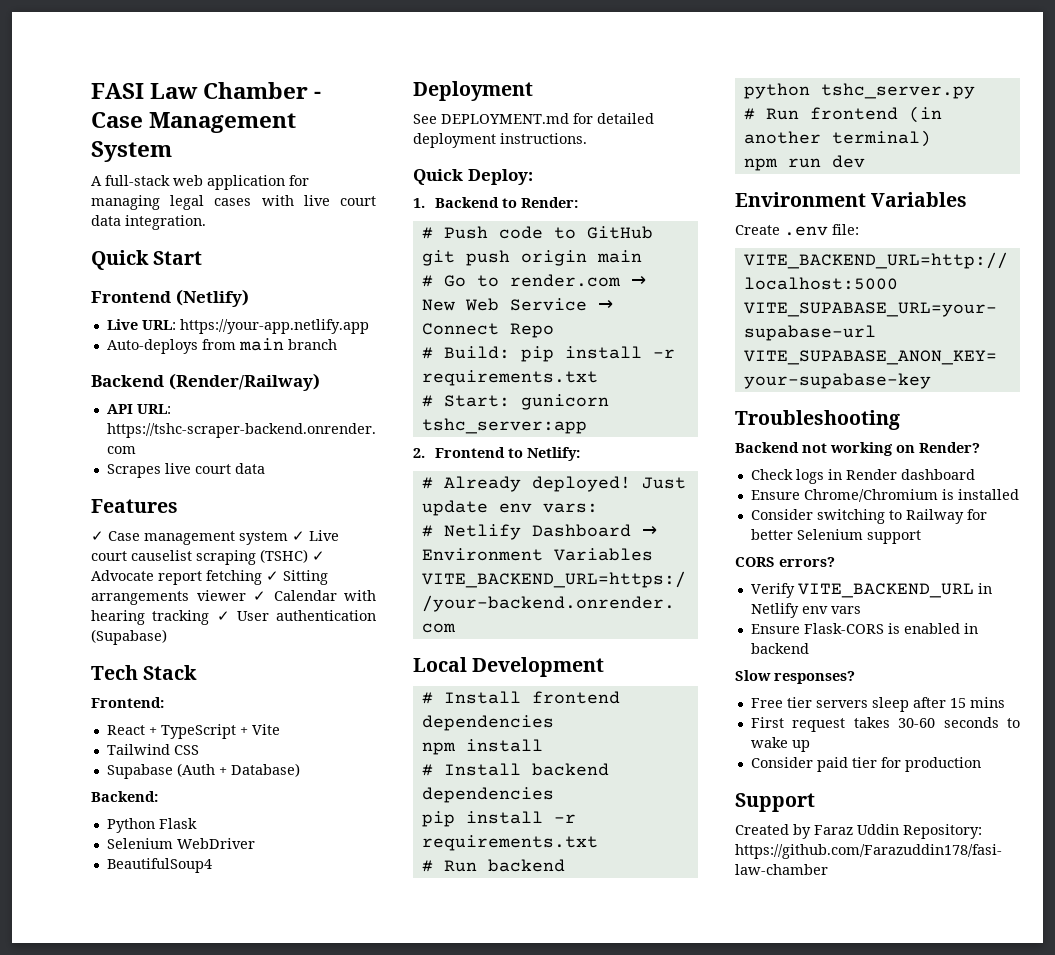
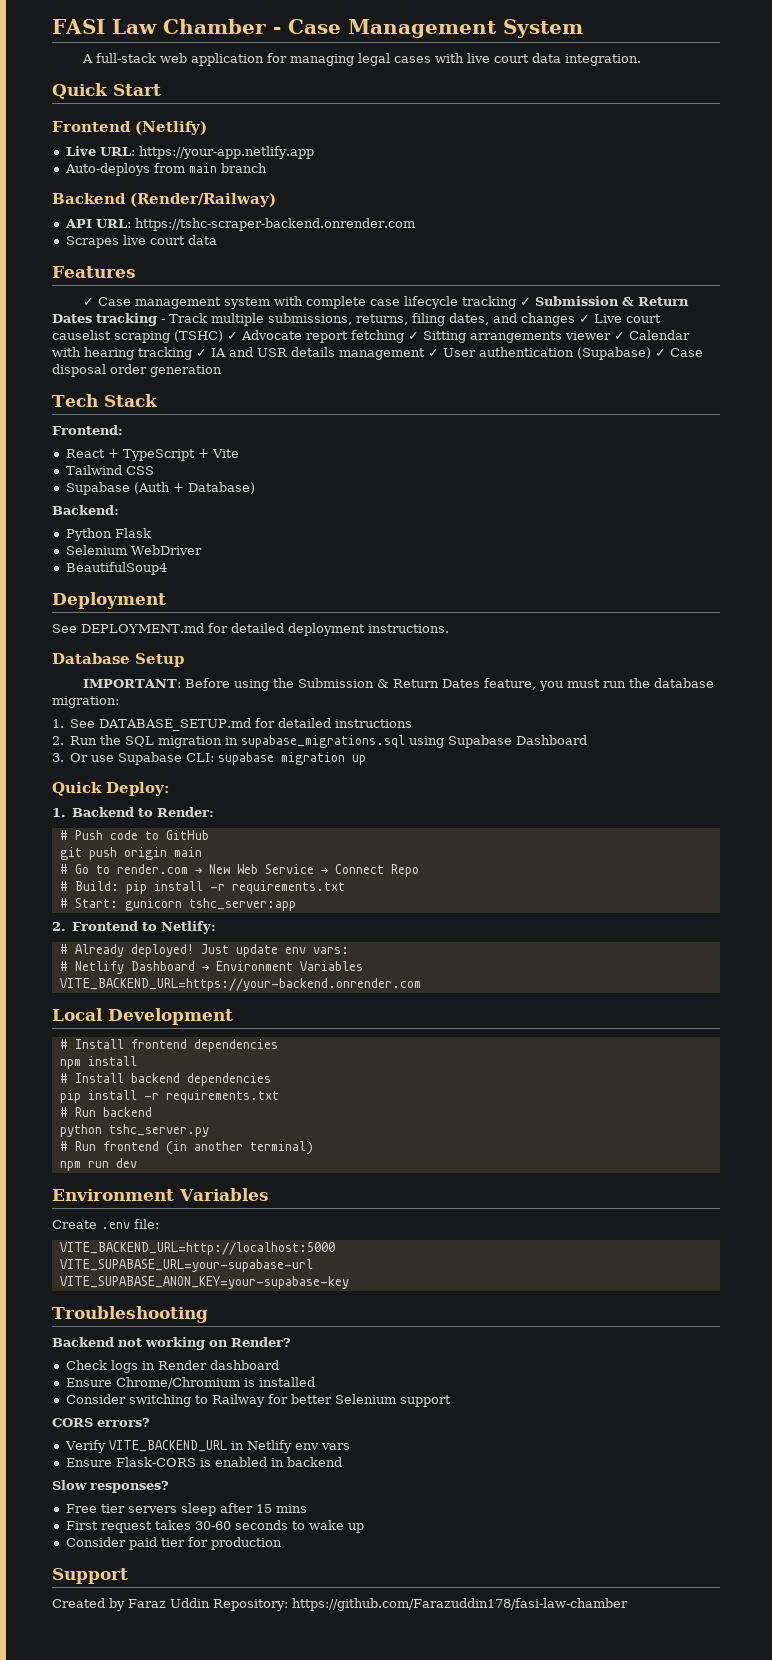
- ✓ Case management system ✓ Live court causelist scraping (TSHC) ✓ Advocate report fetching ✓ Sitting arrangements viewer ✓ Calendar with hearing tracking ✓ User authentication (Supabase)
+ ✓ Case management system with complete case lifecycle tracking ✓ Submission & Return Dates tracking - Track multiple submissions, returns, filing dates, and changes ✓ Live court causelist scraping (TSHC) ✓ Advocate report fetching ✓ Sitting arrangements viewer ✓ Calendar with hearing tracking ✓ IA and USR details management ✓ User authentication (Supabase) ✓ Case disposal order generation
+ Database Setup
+ IMPORTANT: Before using the Submission & Return Dates feature, you must run the database migration:
+ 1. See DATABASE_SETUP.md for detailed instructions
+ 2. Run the SQL migration in supabase_migrations.sql using Supabase Dashboard
+ 3. Or use Supabase CLI: supabase migration up

